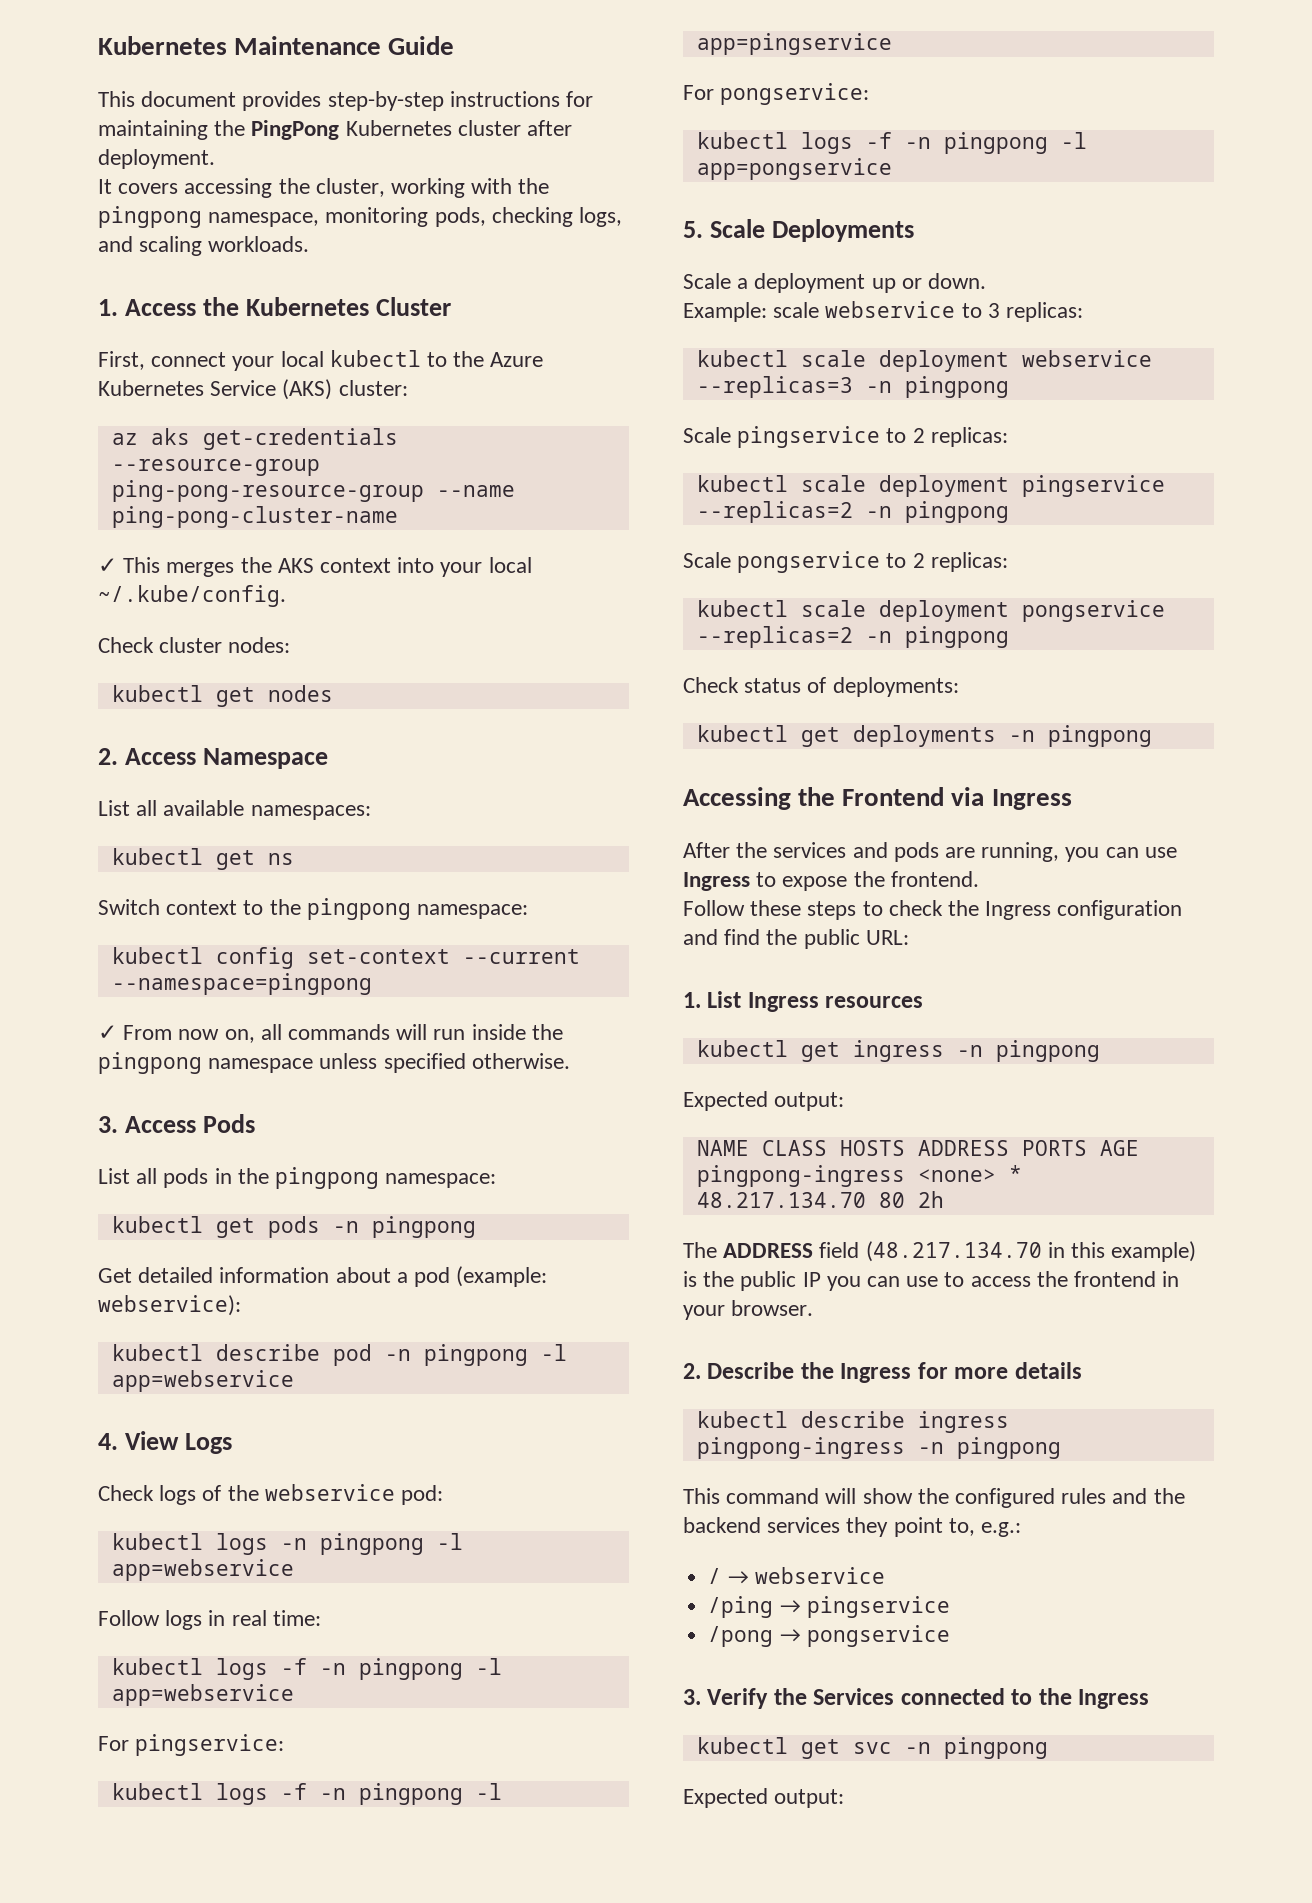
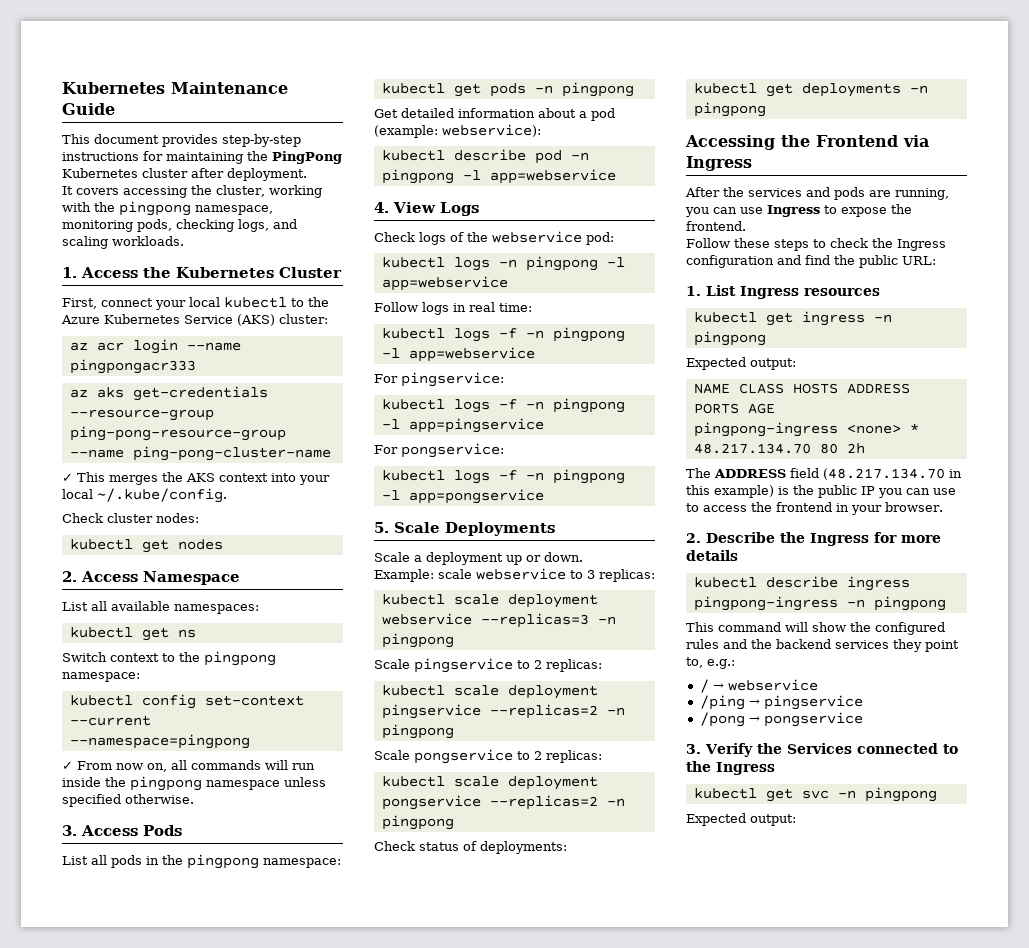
+ az acr login --name pingpongacr333

